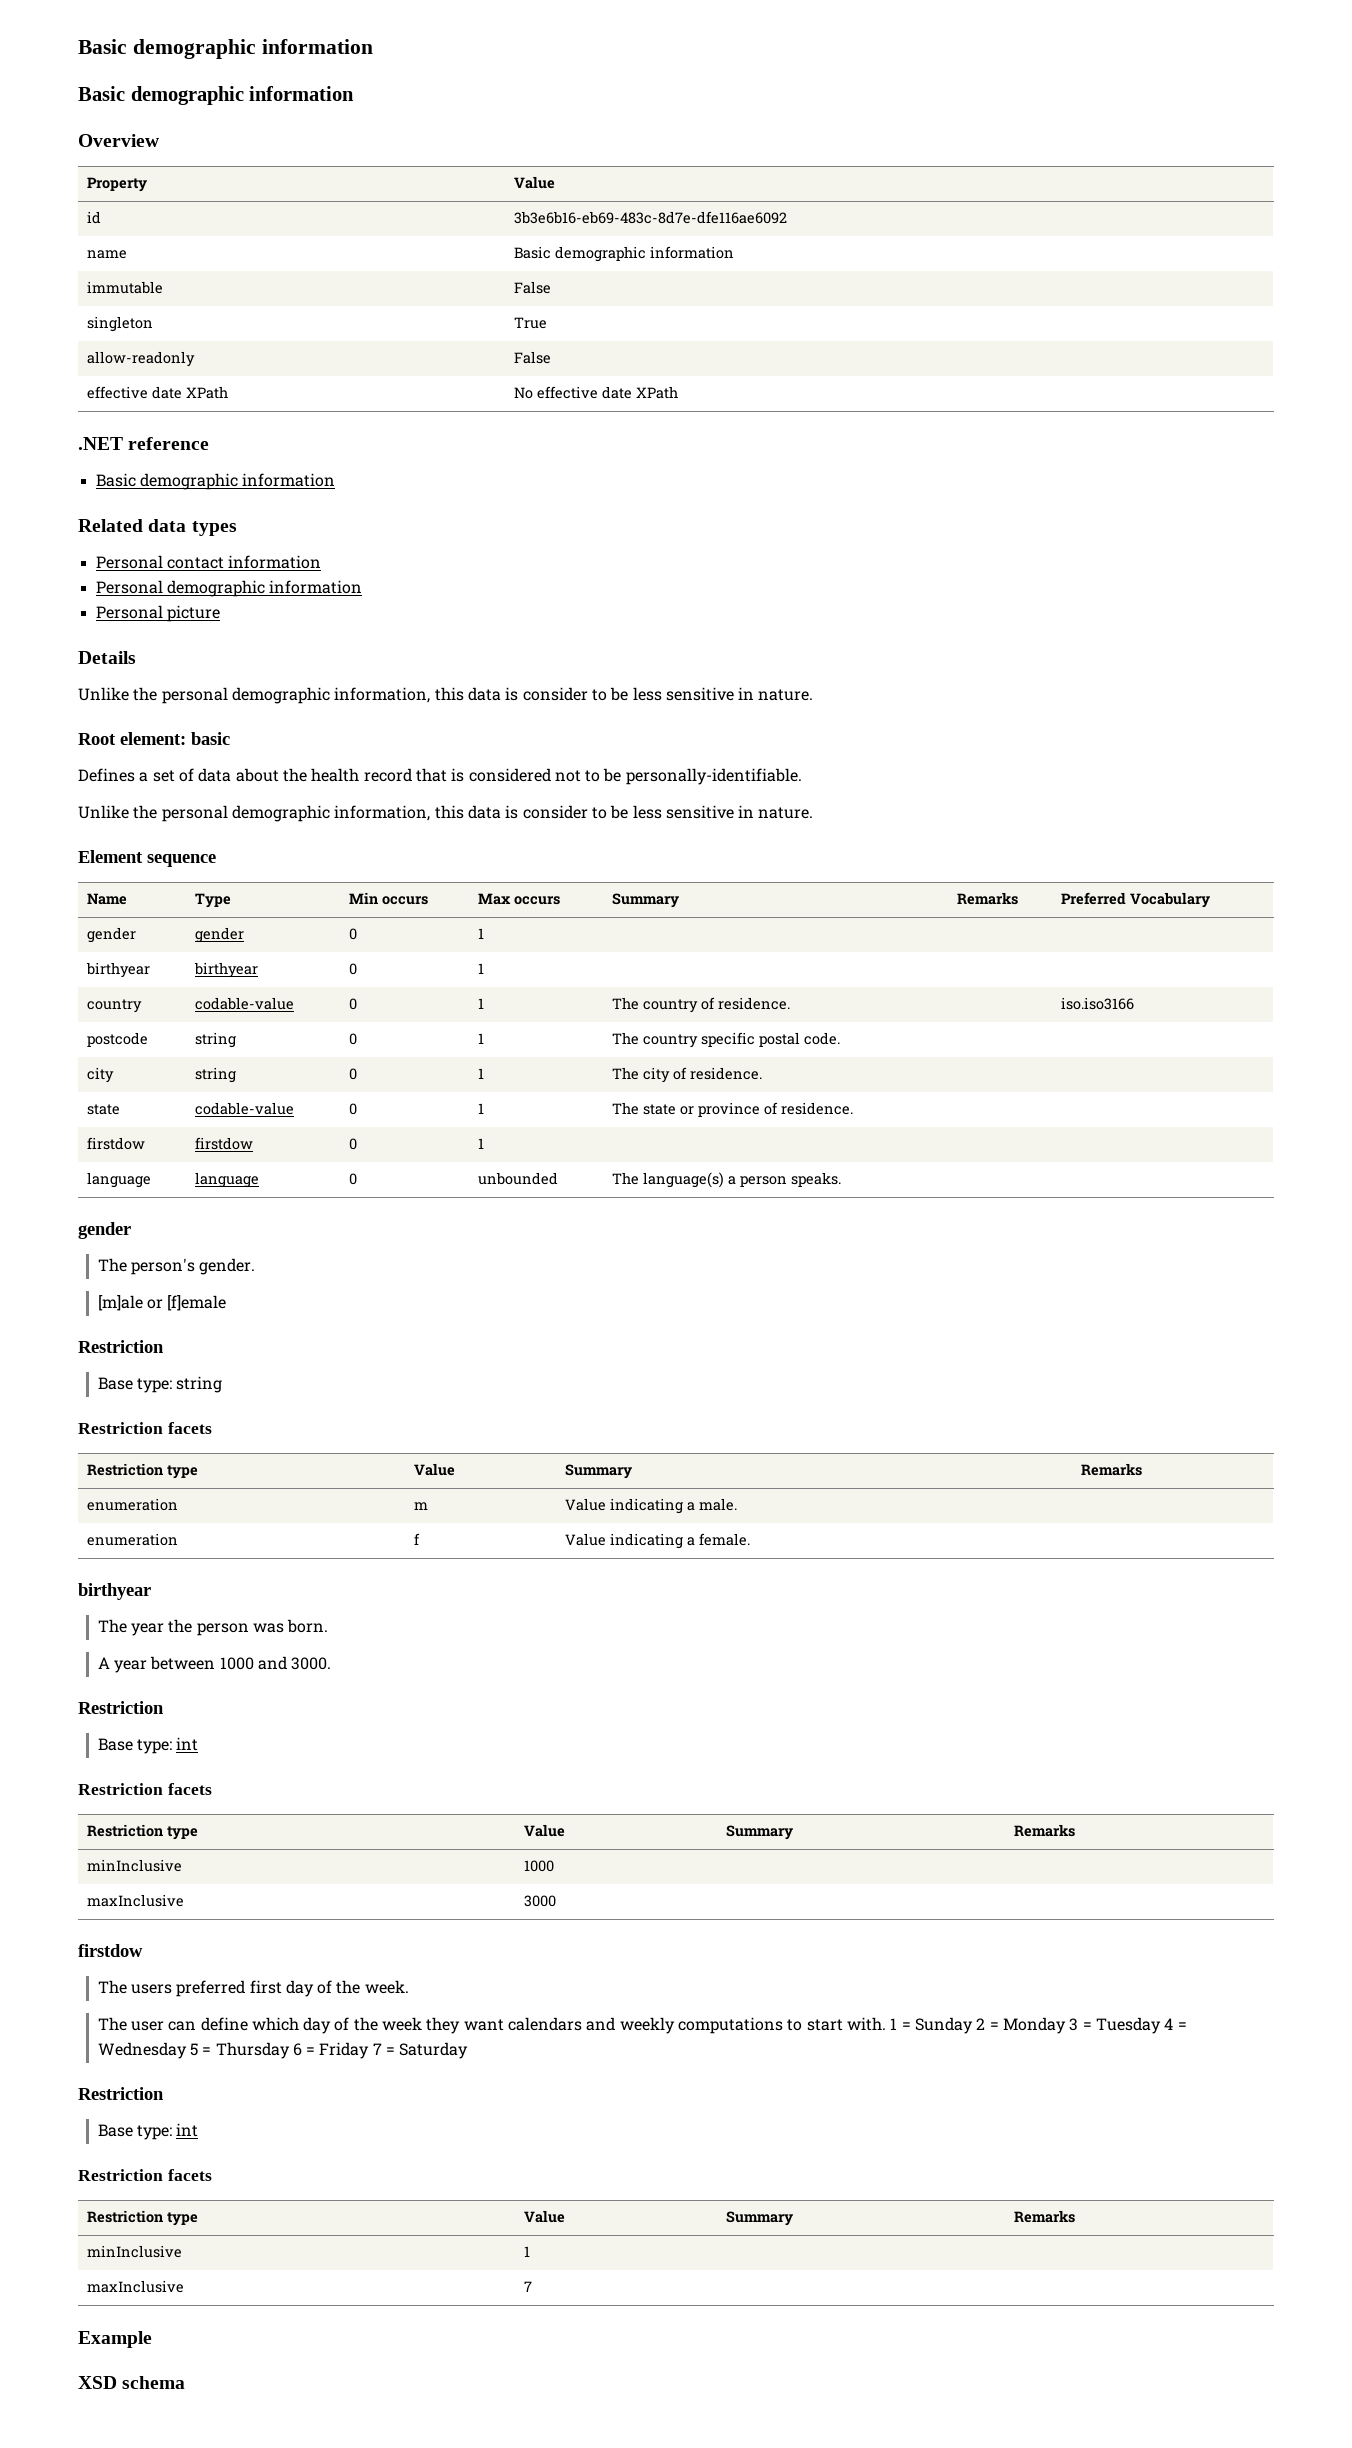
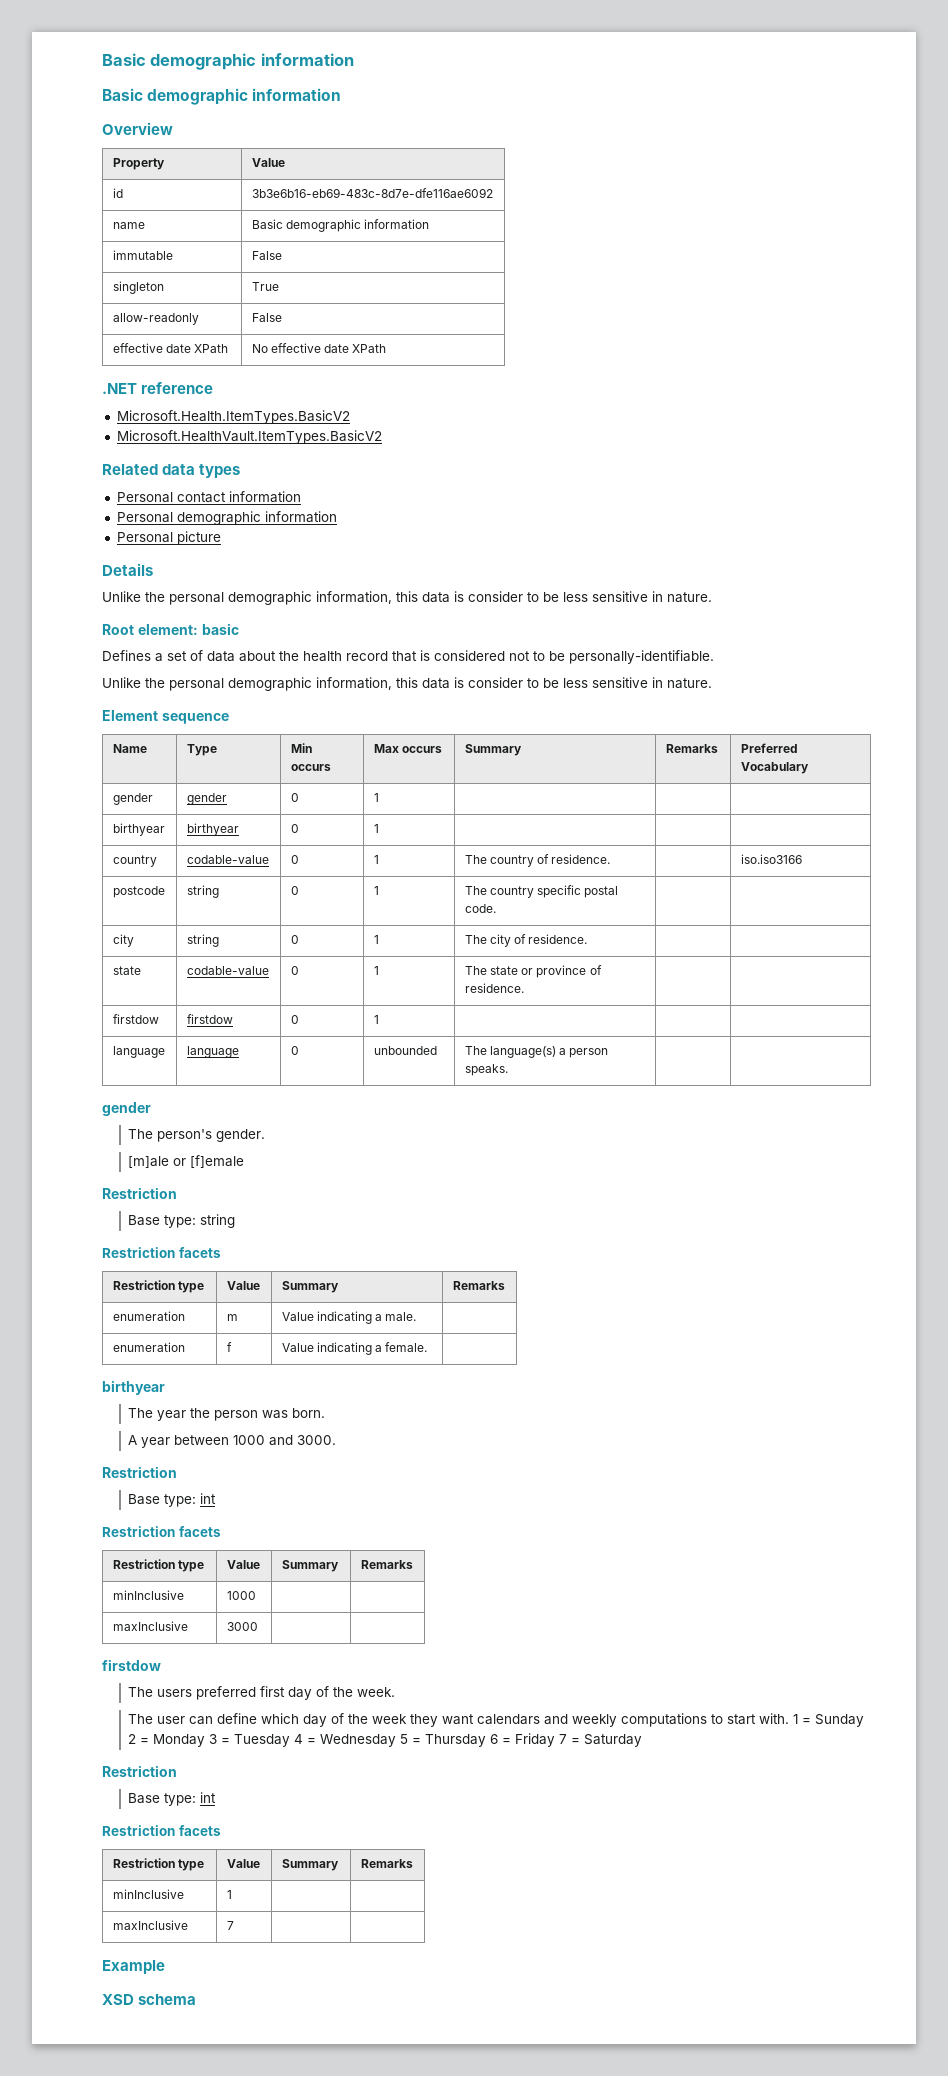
  .NET reference
- Basic demographic information
+ Microsoft.Health.ItemTypes.BasicV2
+ Microsoft.HealthVault.ItemTypes.BasicV2

